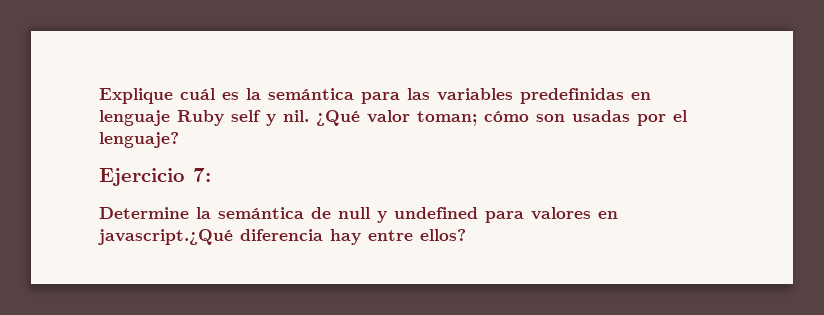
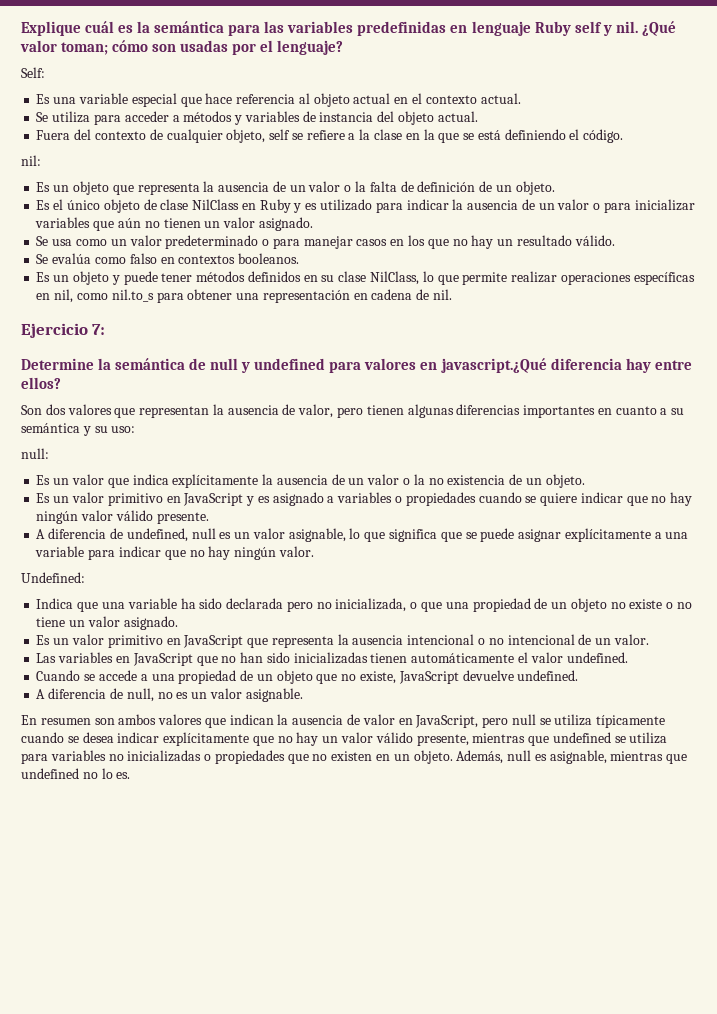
+ Self:
+ Es una variable especial que hace referencia al objeto actual en el contexto actual.
+ Se utiliza para acceder a métodos y variables de instancia del objeto actual.
+ Fuera del contexto de cualquier objeto, self se refiere a la clase en la que se está definiendo el código.
+ nil:
+ Es un objeto que representa la ausencia de un valor o la falta de definición de un objeto.
+ Es el único objeto de clase NilClass en Ruby y es utilizado para indicar la ausencia de un valor o para inicializar variables que aún no tienen un valor asignado.
+ Se usa como un valor predeterminado o para manejar casos en los que no hay un resultado válido.
+ Se evalúa como falso en contextos booleanos.
+ Es un objeto y puede tener métodos definidos en su clase NilClass, lo que permite realizar operaciones específicas en nil, como nil.to_s para obtener una representación en cadena de nil.
+ Son dos valores que representan la ausencia de valor, pero tienen algunas diferencias importantes en cuanto a su semántica y su uso:
+ null:
+ Es un valor que indica explícitamente la ausencia de un valor o la no existencia de un objeto.
+ Es un valor primitivo en JavaScript y es asignado a variables o propiedades cuando se quiere indicar que no hay ningún valor válido presente.
+ A diferencia de undefined, null es un valor asignable, lo que significa que se puede asignar explícitamente a una variable para indicar que no hay ningún valor.
+ Undefined:
+ Indica que una variable ha sido declarada pero no inicializada, o que una propiedad de un objeto no existe o no tiene un valor asignado.
+ Es un valor primitivo en JavaScript que representa la ausencia intencional o no intencional de un valor.
+ Las variables en JavaScript que no han sido inicializadas tienen automáticamente el valor undefined.
+ Cuando se accede a una propiedad de un objeto que no existe, JavaScript devuelve undefined.
+ A diferencia de null, no es un valor asignable.
+ En resumen son ambos valores que indican la ausencia de valor en JavaScript, pero null se utiliza típicamente cuando se desea indicar explícitamente que no hay un valor válido presente, mientras que undefined se utiliza para variables no inicializadas o propiedades que no existen en un objeto. Además, null es asignable, mientras que undefined no lo es.

